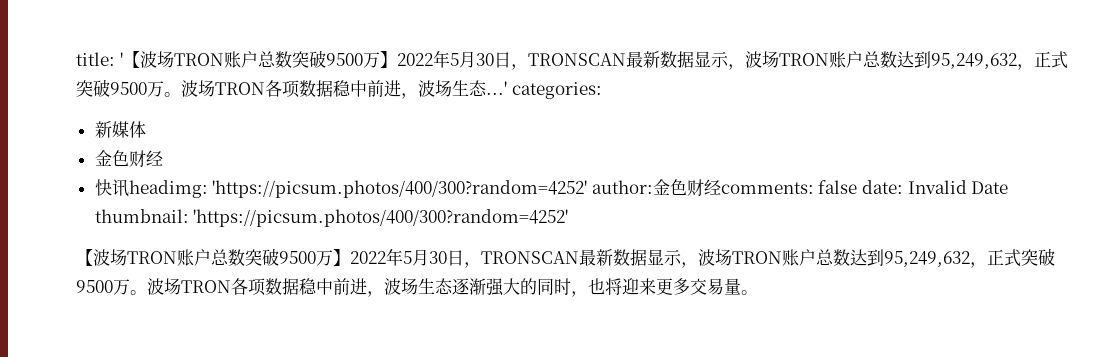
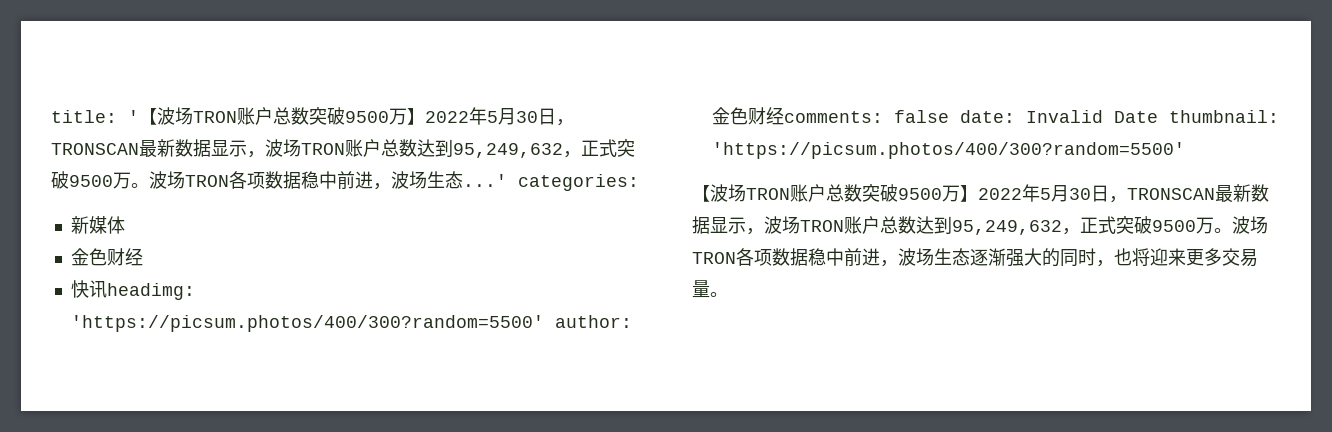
- 快讯headimg: 'https://picsum.photos/400/300?random=4252' author:金色财经comments: false date: Invalid Date thumbnail: 'https://picsum.photos/400/300?random=4252'
+ 快讯headimg: 'https://picsum.photos/400/300?random=5500' author:金色财经comments: false date: Invalid Date thumbnail: 'https://picsum.photos/400/300?random=5500'

